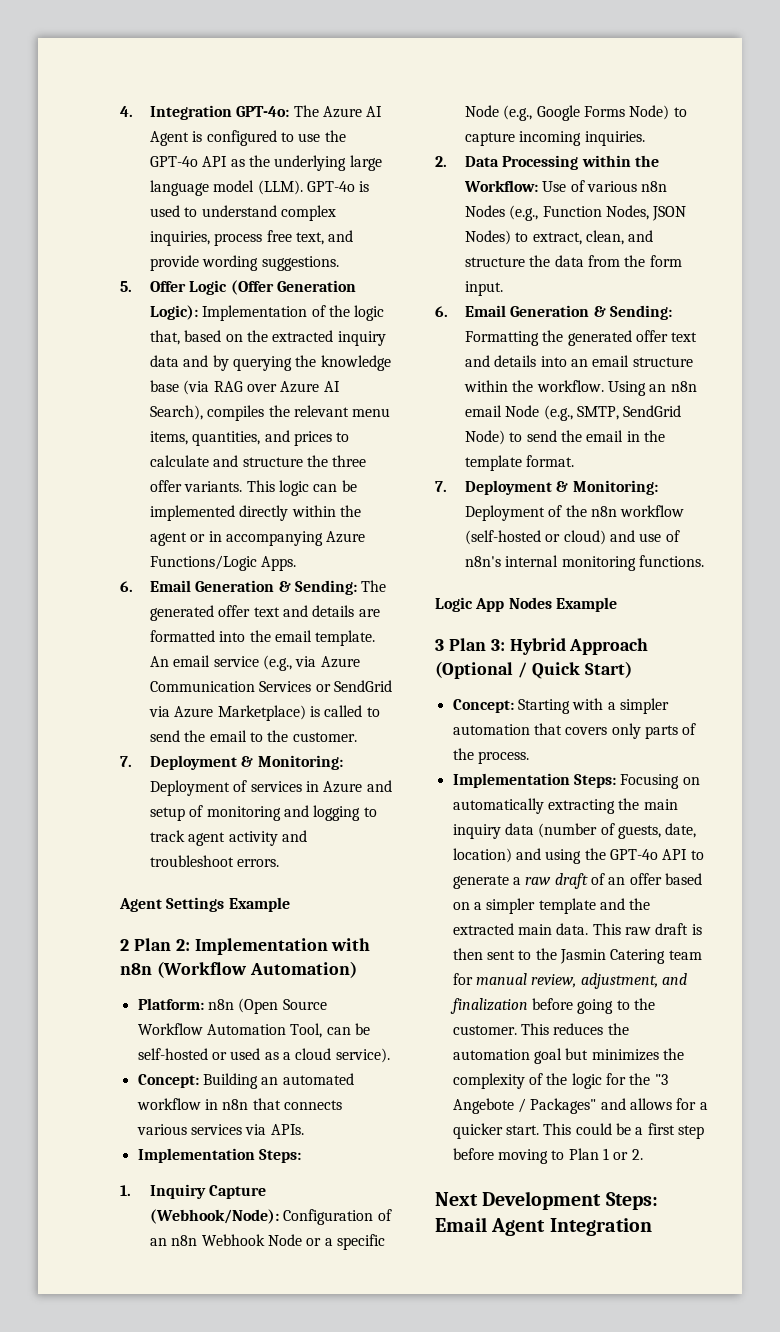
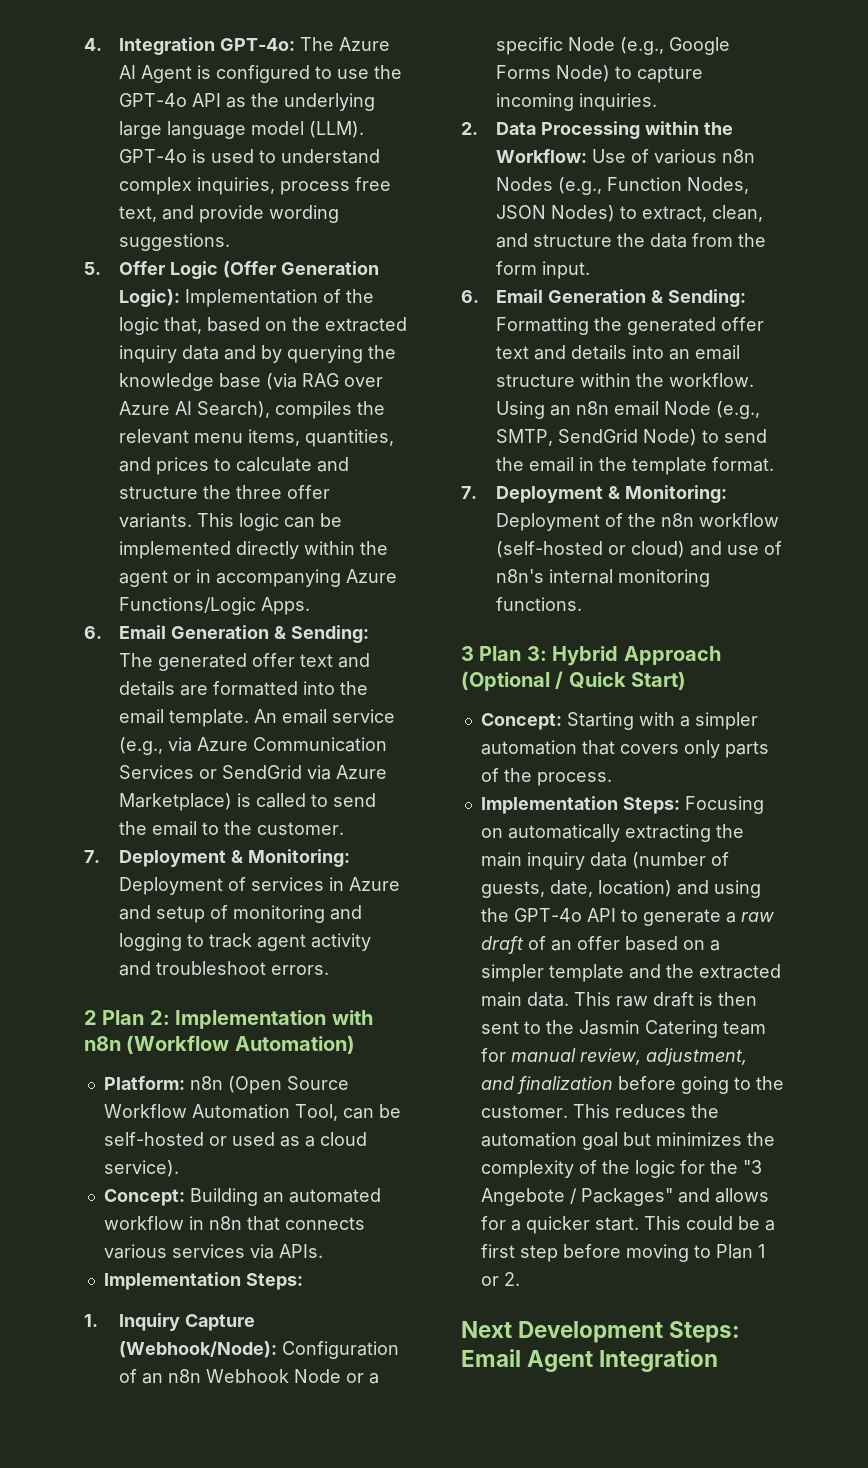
- Agent Settings Example
- Logic App Nodes Example

